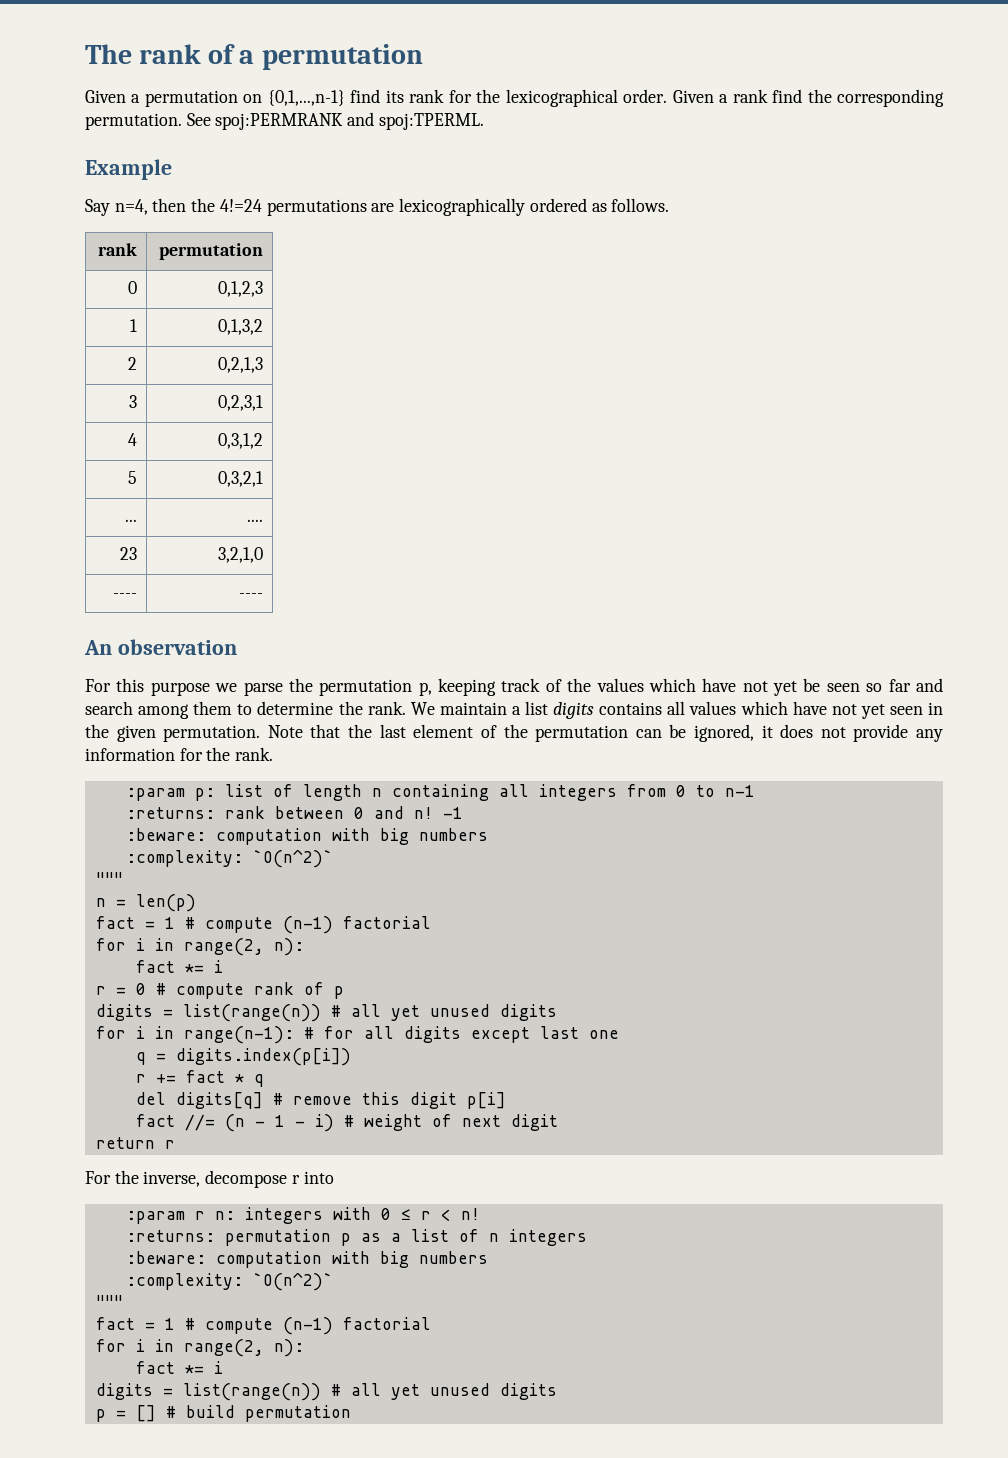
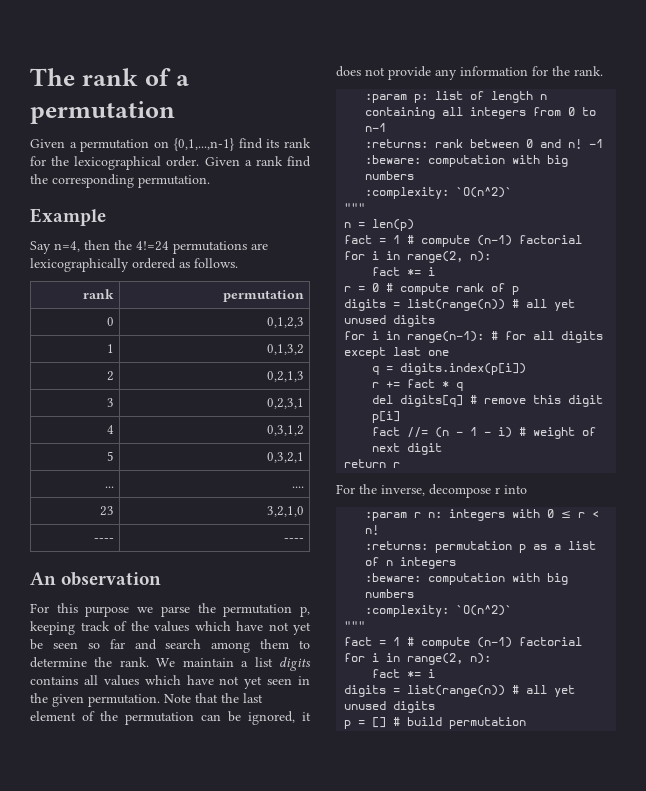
- See spoj:PERMRANK and spoj:TPERML.

